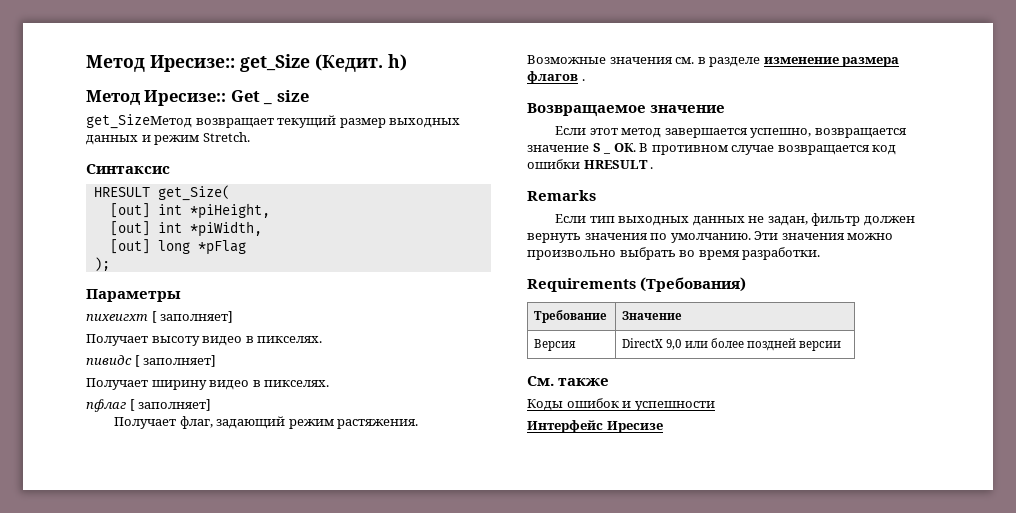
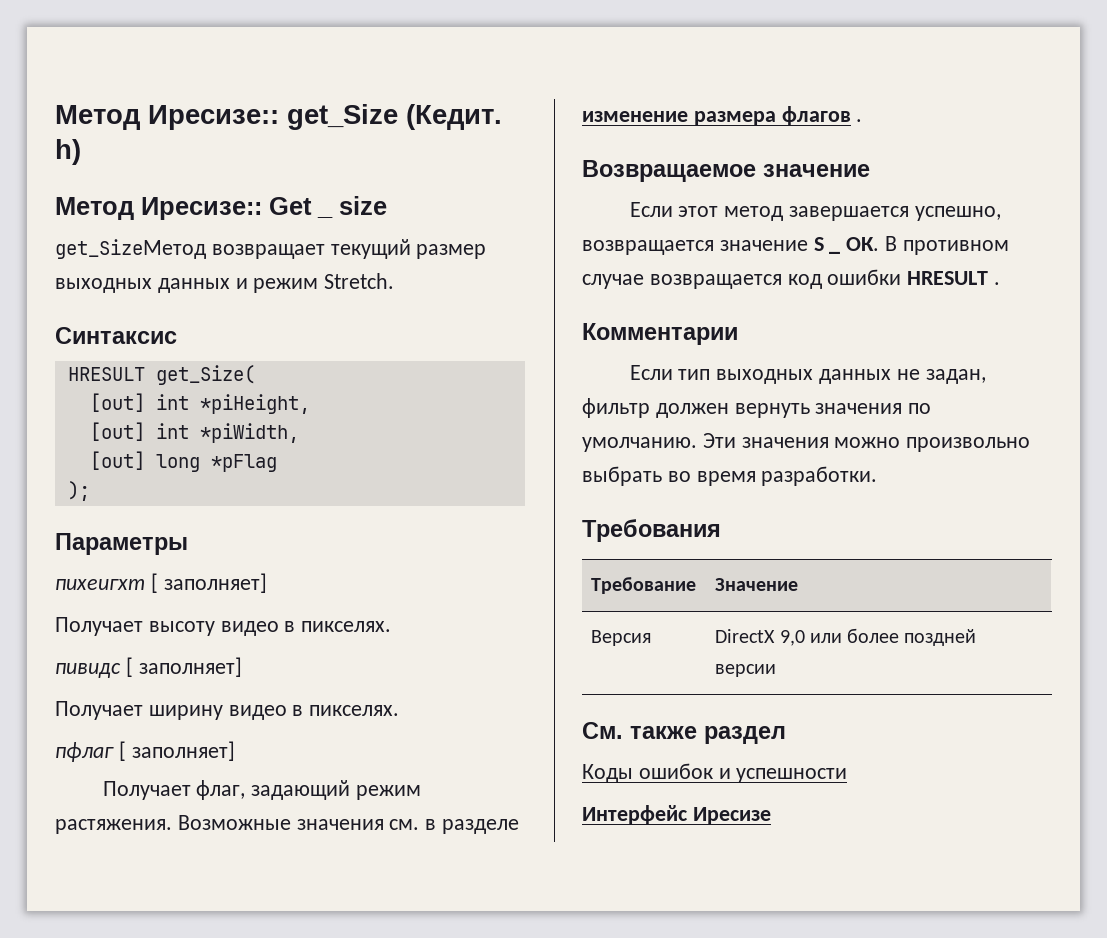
- Remarks
+ Комментарии
- Requirements (Требования)
+ Требования
- См. также
+ См. также раздел

